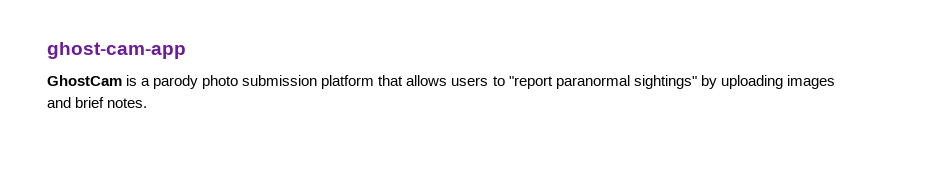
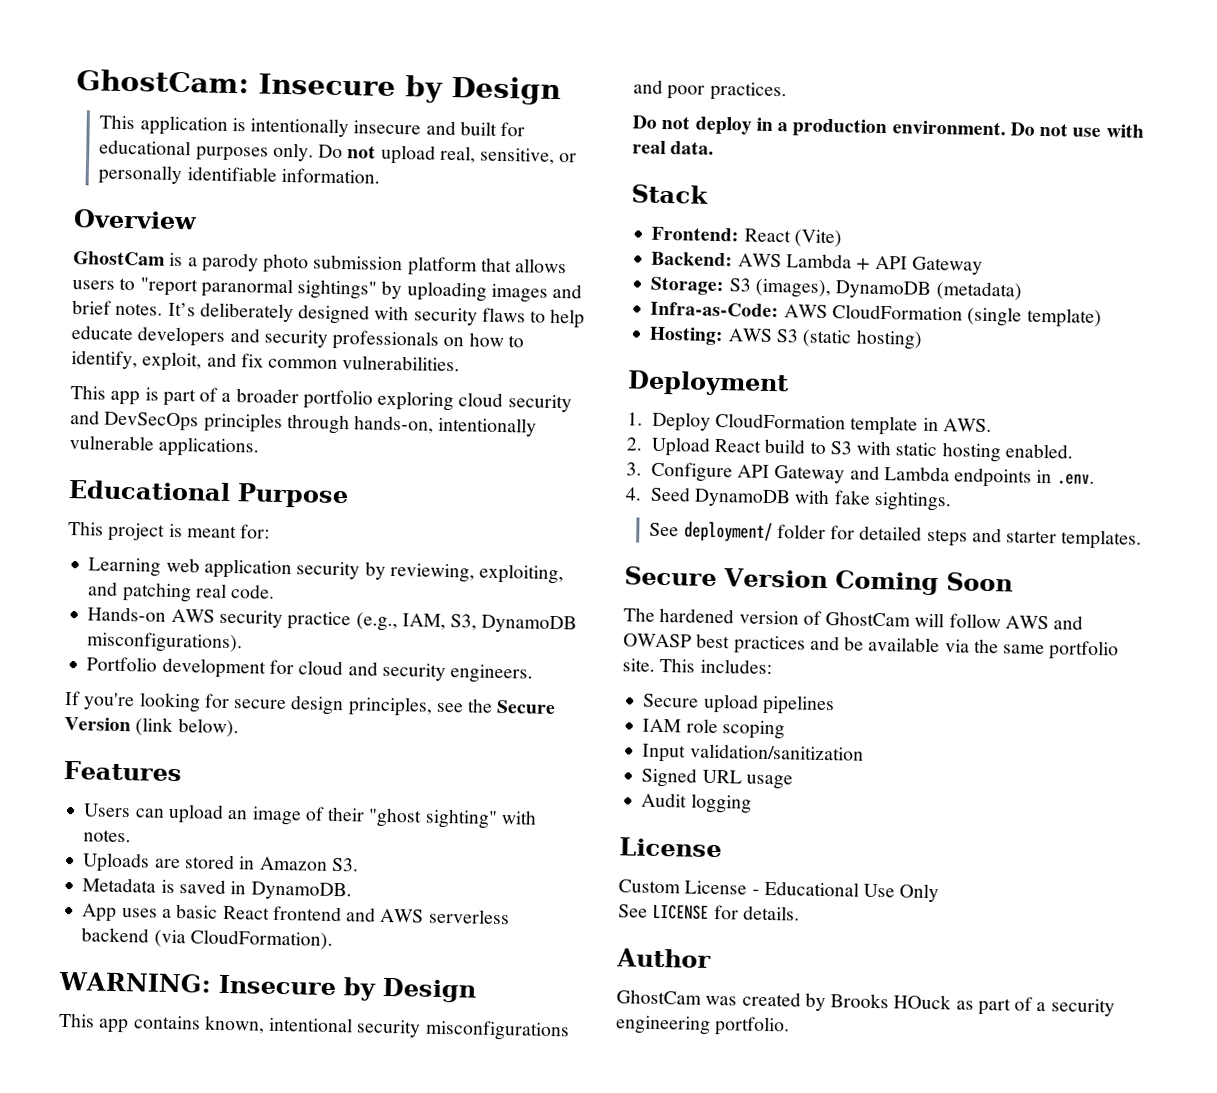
- ghost-cam-app
+ GhostCam: Insecure by Design
+ This application is intentionally insecure and built for educational purposes only. Do not upload real, sensitive, or personally identifiable information.
+ Overview
+ It’s deliberately designed with security flaws to help educate developers and security professionals on how to identify, exploit, and fix common vulnerabilities.
+ This app is part of a broader portfolio exploring cloud security and DevSecOps principles through hands-on, intentionally vulnerable applications.
+ Educational Purpose
+ This project is meant for:
+ Learning web application security by reviewing, exploiting, and patching real code.
+ Hands-on AWS security practice (e.g., IAM, S3, DynamoDB misconfigurations).
+ Portfolio development for cloud and security engineers.
+ If you're looking for secure design principles, see the Secure Version (link below).
+ Features
+ Users can upload an image of their "ghost sighting" with notes.
+ Uploads are stored in Amazon S3.
+ Metadata is saved in DynamoDB.
+ App uses a basic React frontend and AWS serverless backend (via CloudFormation).
+ WARNING: Insecure by Design
+ This app contains known, intentional security misconfigurations and poor practices.
+ Do not deploy in a production environment. Do not use with real data.
+ Stack
+ Frontend: React (Vite)
+ Backend: AWS Lambda + API Gateway
+ Storage: S3 (images), DynamoDB (metadata)
+ Infra-as-Code: AWS CloudFormation (single template)
+ Hosting: AWS S3 (static hosting)
+ Deployment
+ 1. Deploy CloudFormation template in AWS.
+ 2. Upload React build to S3 with static hosting enabled.
+ 3. Configure API Gateway and Lambda endpoints in .env.
+ 4. Seed DynamoDB with fake sightings.
+ See deployment/ folder for detailed steps and starter templates.
+ Secure Version Coming Soon
+ The hardened version of GhostCam will follow AWS and OWASP best practices and be available via the same portfolio site. This includes:
+ Secure upload pipelines
+ IAM role scoping
+ Input validation/sanitization
+ Signed URL usage
+ Audit logging
+ License
+ Custom License - Educational Use Only
+ See LICENSE for details.
+ Author
+ GhostCam was created by Brooks HOuck as part of a security engineering portfolio.

